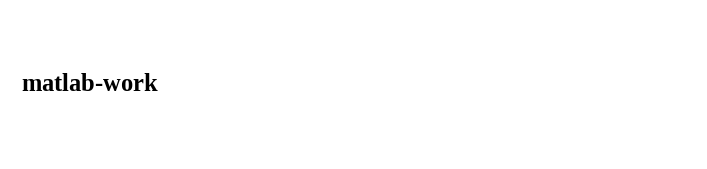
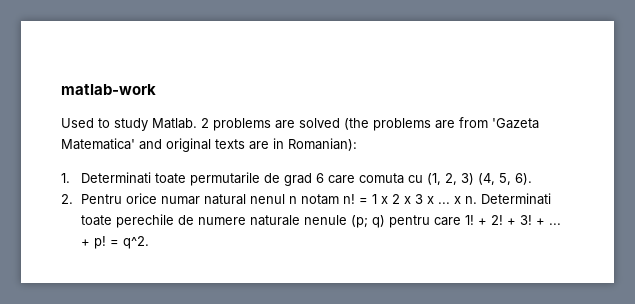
+ Used to study Matlab. 2 problems are solved (the problems are from 'Gazeta Matematica' and original texts are in Romanian):
+ 1. Determinati toate permutarile de grad 6 care comuta cu (1, 2, 3) (4, 5, 6).
+ 2. Pentru orice numar natural nenul n notam n! = 1 x 2 x 3 x ... x n. Determinati toate perechile de numere naturale nenule (p; q) pentru care 1! + 2! + 3! + ... + p! = q^2.

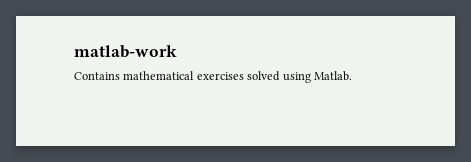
- Used to study Matlab. 2 problems are solved (the problems are from 'Gazeta Matematica' and original texts are in Romanian):
- 1. Determinati toate permutarile de grad 6 care comuta cu (1, 2, 3) (4, 5, 6).
- 2. Pentru orice numar natural nenul n notam n! = 1 x 2 x 3 x ... x n. Determinati toate perechile de numere naturale nenule (p; q) pentru care 1! + 2! + 3! + ... + p! = q^2.
+ Contains mathematical exercises solved using Matlab.

